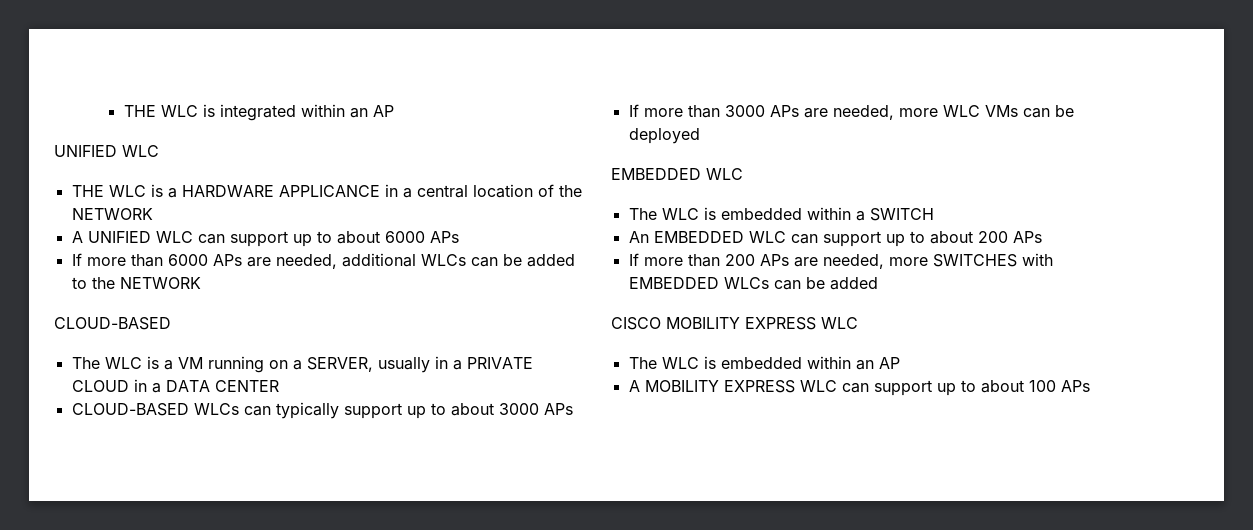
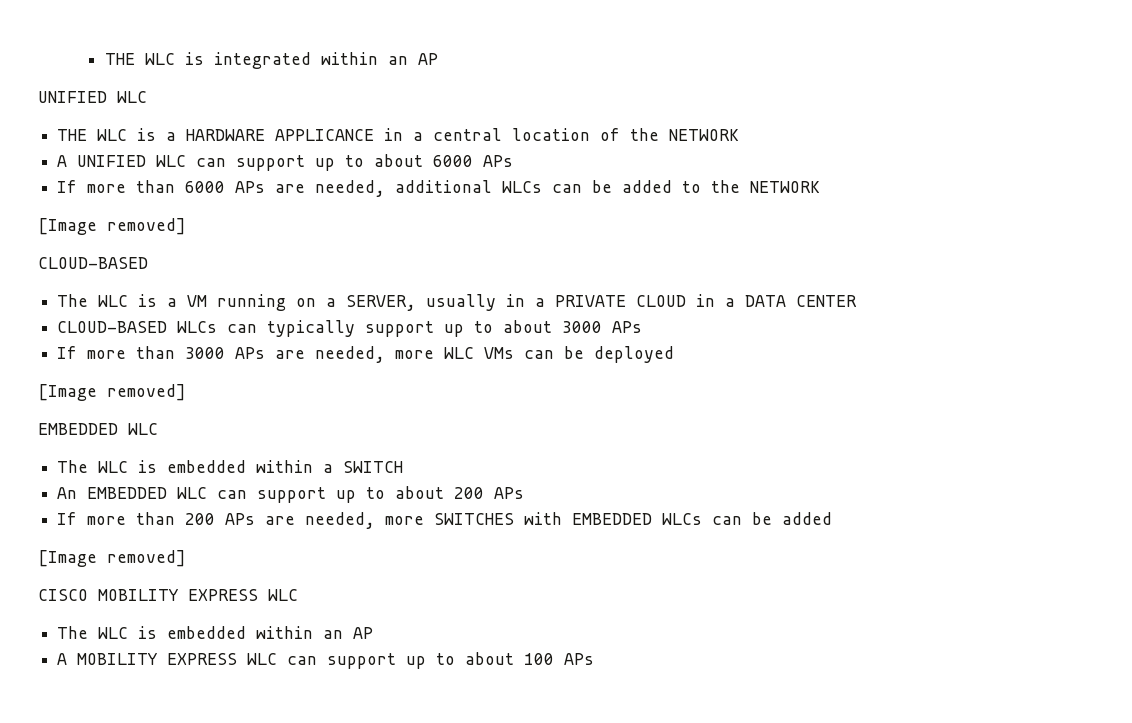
  If more than 6000 APs are needed, additional WLCs can be added to the NETWORK
+ [Image removed]
  If more than 3000 APs are needed, more WLC VMs can be deployed
+ [Image removed]
  If more than 200 APs are needed, more SWITCHES with EMBEDDED WLCs can be added
+ [Image removed]

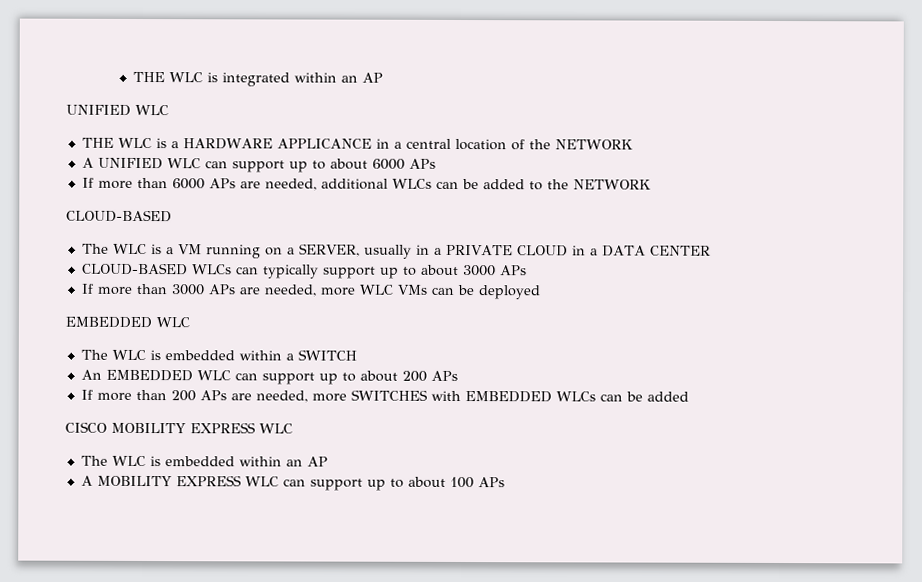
  If more than 6000 APs are needed, additional WLCs can be added to the NETWORK
- [Image removed]
  If more than 3000 APs are needed, more WLC VMs can be deployed
- [Image removed]
  If more than 200 APs are needed, more SWITCHES with EMBEDDED WLCs can be added
- [Image removed]

